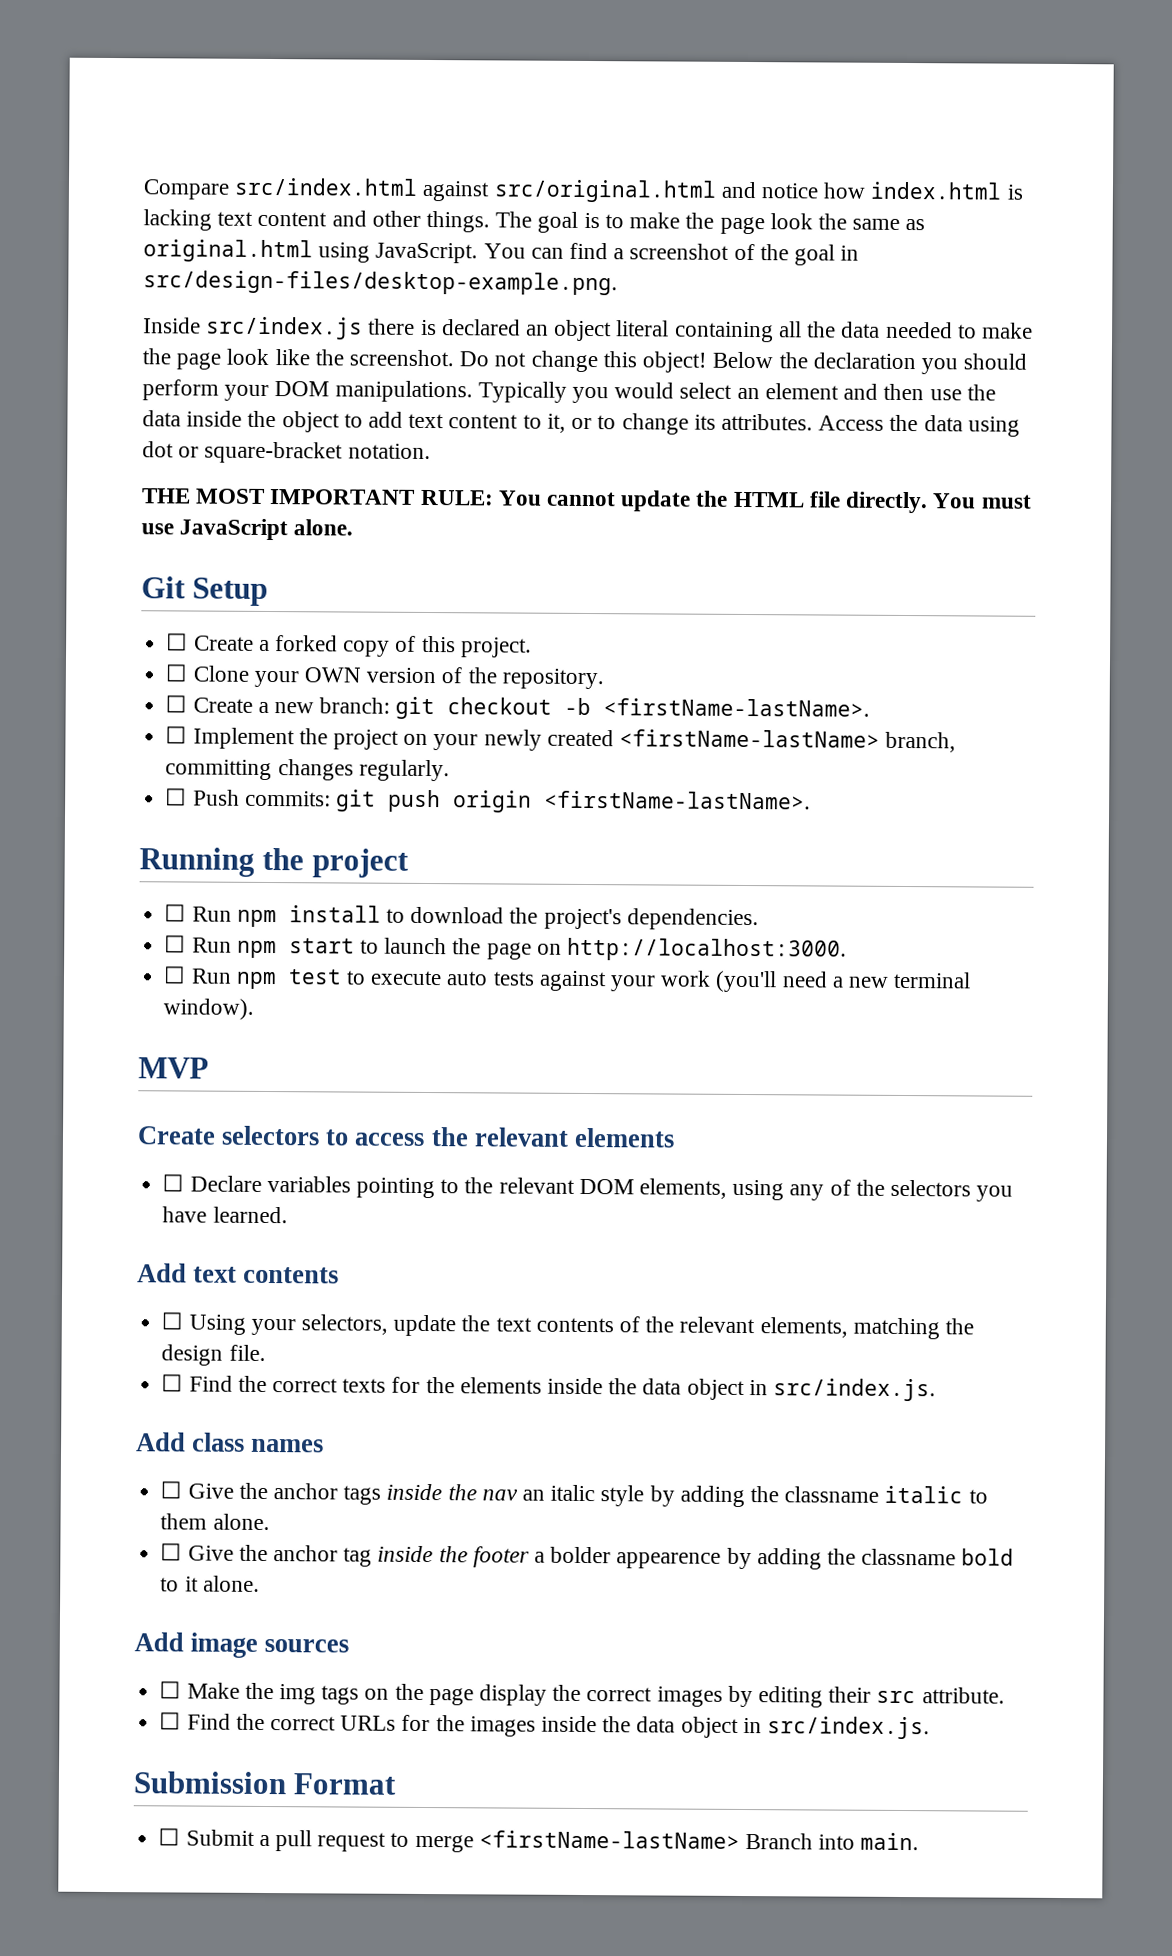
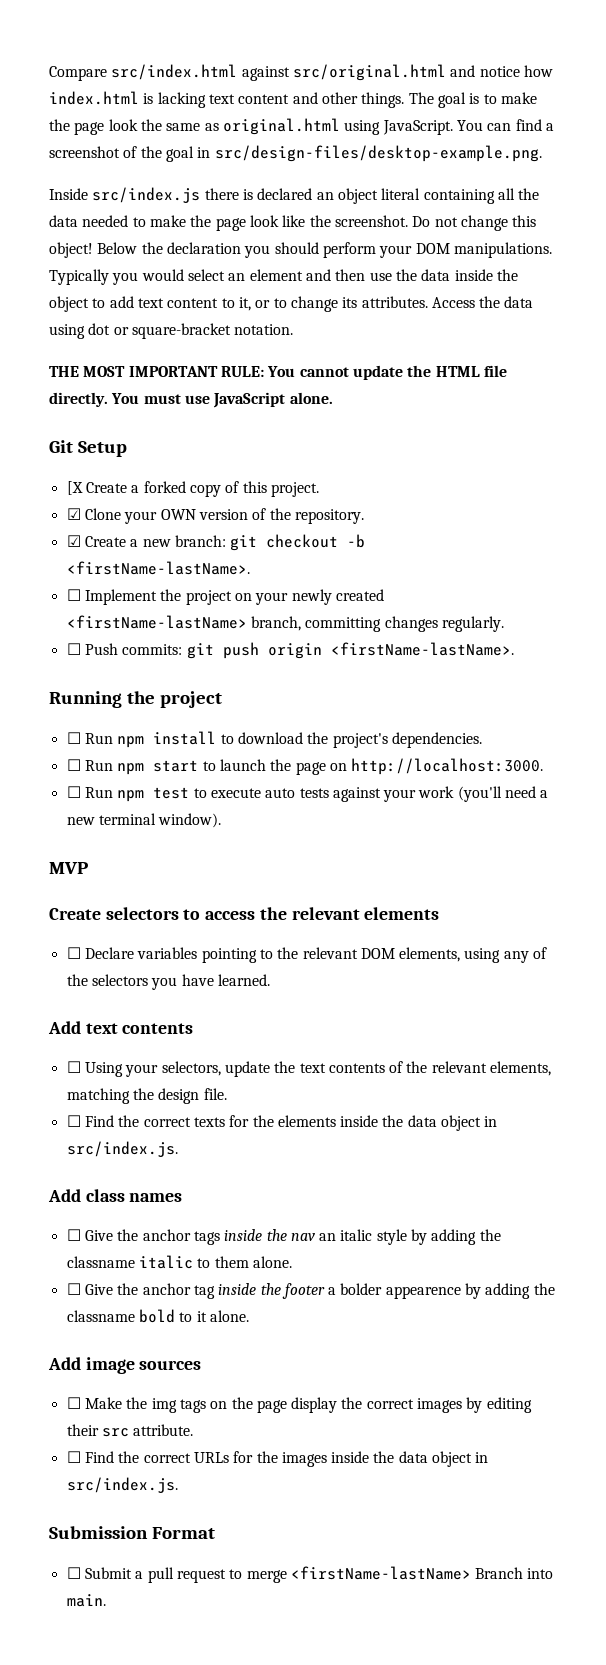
- ☐ Create a forked copy of this project.
+ [X Create a forked copy of this project.
- ☐ Clone your OWN version of the repository.
+ ☑ Clone your OWN version of the repository.
- ☐ Create a new branch: git checkout -b <firstName-lastName>.
+ ☑ Create a new branch: git checkout -b <firstName-lastName>.

